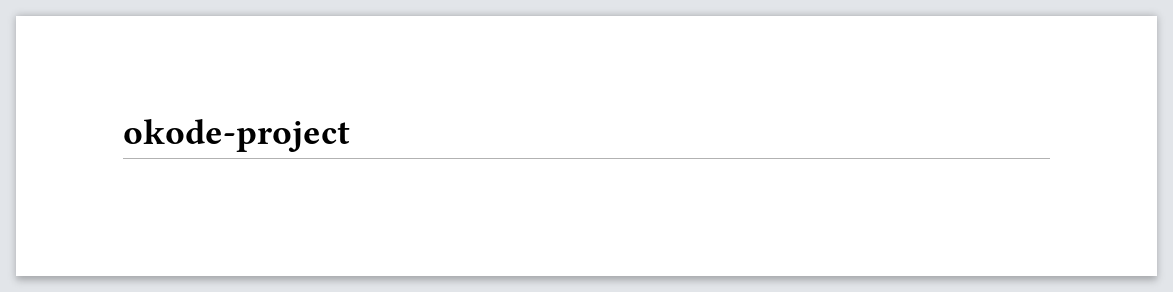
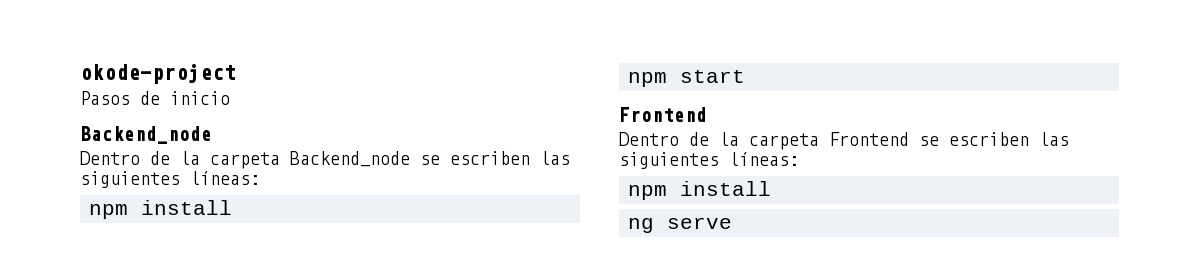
+ Pasos de inicio
+ Backend_node
+ Dentro de la carpeta Backend_node se escriben las siguientes líneas:
+ npm install
+ npm start
+ Frontend
+ Dentro de la carpeta Frontend se escriben las siguientes líneas:
+ npm install
+ ng serve

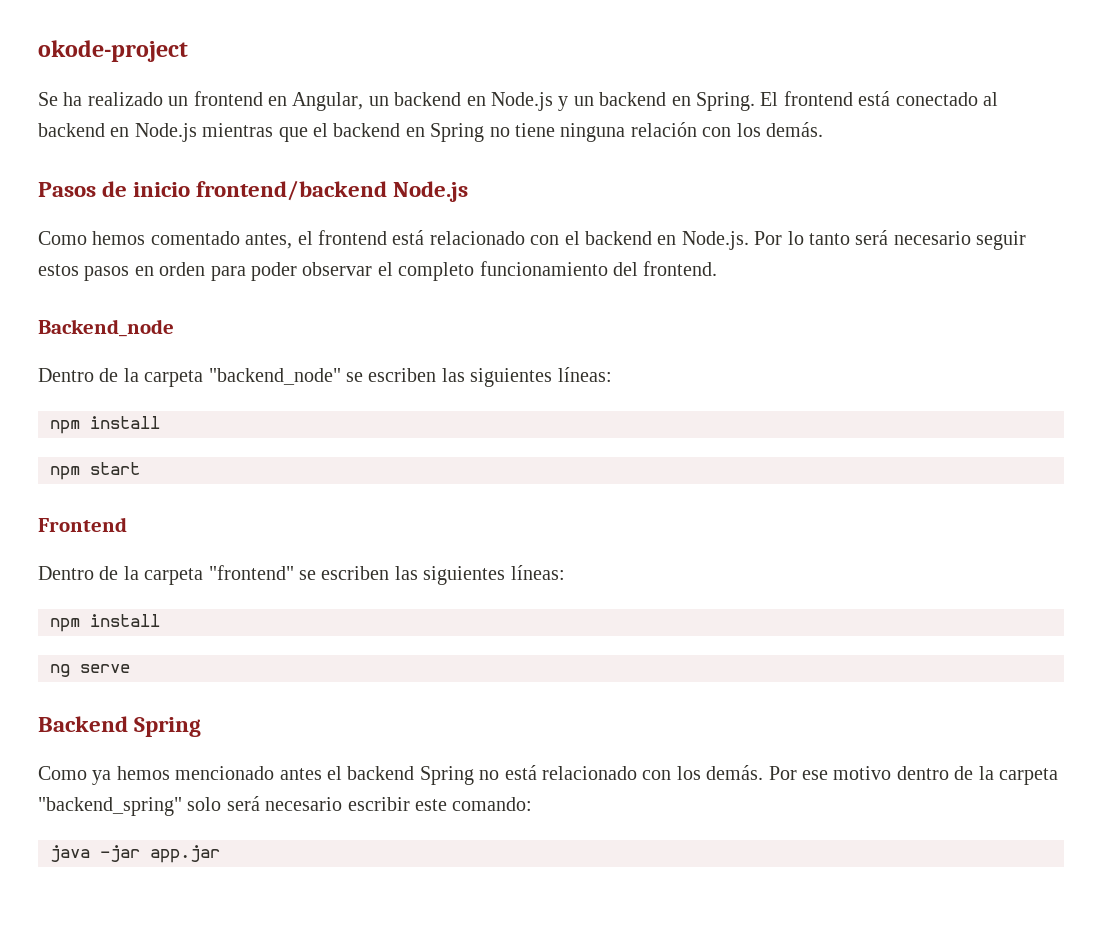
- Pasos de inicio
+ Se ha realizado un frontend en Angular, un backend en Node.js y un backend en Spring. El frontend está conectado al backend en Node.js mientras que el backend en Spring no tiene ninguna relación con los demás.
+ Pasos de inicio frontend/backend Node.js
+ Como hemos comentado antes, el frontend está relacionado con el backend en Node.js. Por lo tanto será necesario seguir estos pasos en orden para poder observar el completo funcionamiento del frontend.
- Dentro de la carpeta Backend_node se escriben las siguientes líneas:
+ Dentro de la carpeta "backend_node" se escriben las siguientes líneas:
- Dentro de la carpeta Frontend se escriben las siguientes líneas:
+ Dentro de la carpeta "frontend" se escriben las siguientes líneas:
+ Backend Spring
+ Como ya hemos mencionado antes el backend Spring no está relacionado con los demás. Por ese motivo dentro de la carpeta "backend_spring" solo será necesario escribir este comando:
+ java -jar app.jar

